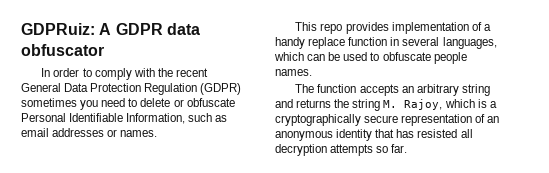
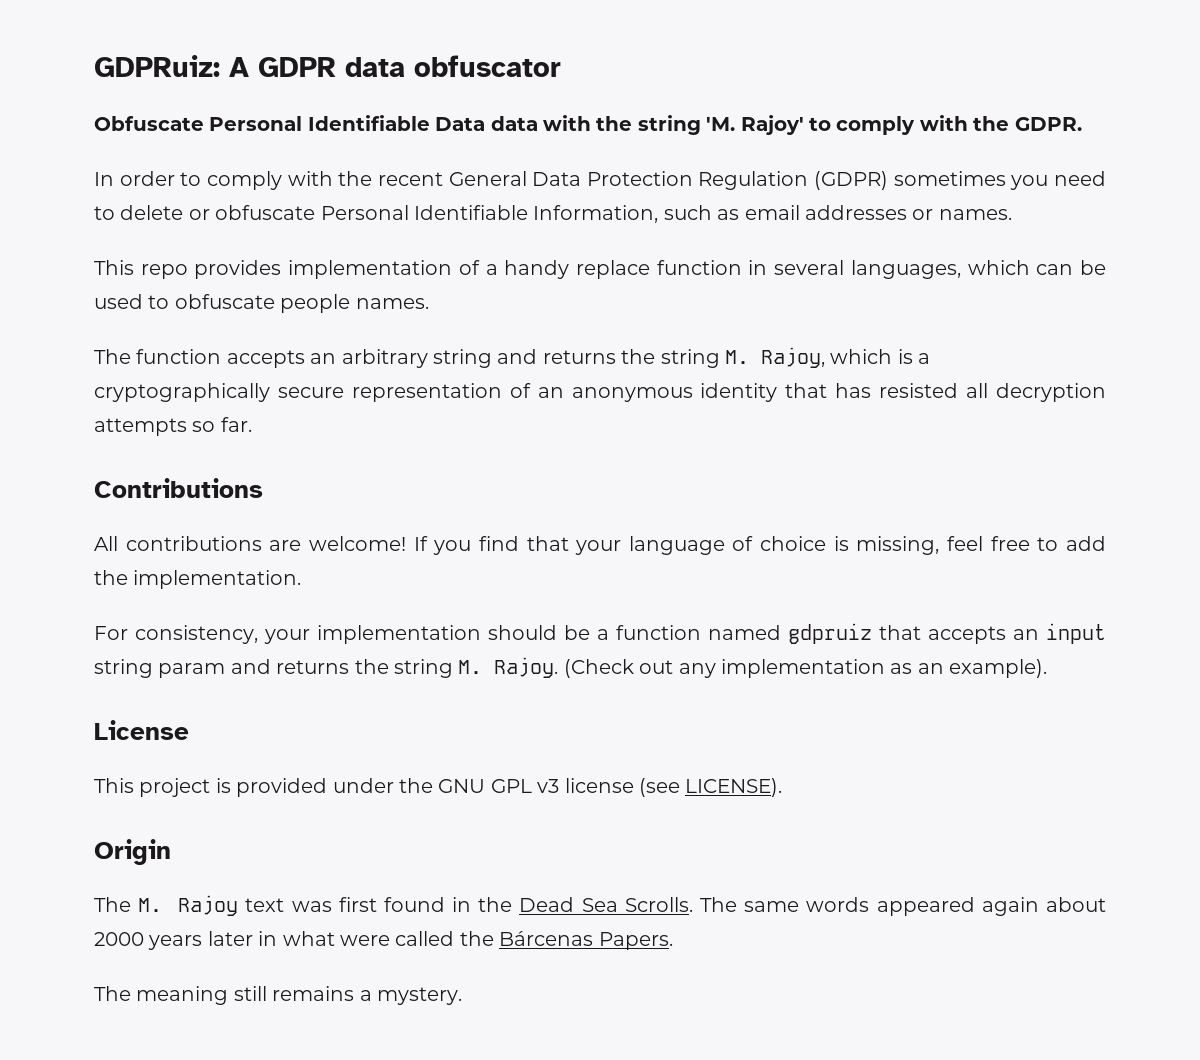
+ Obfuscate Personal Identifiable Data data with the string 'M. Rajoy' to comply with the GDPR.
+ Contributions
+ All contributions are welcome! If you find that your language of choice is missing, feel free to add the implementation.
+ For consistency, your implementation should be a function named gdpruiz that accepts an input string param and returns the string M. Rajoy. (Check out any implementation as an example).
+ License
+ This project is provided under the GNU GPL v3 license (see LICENSE).
+ Origin
+ The M. Rajoy text was first found in the Dead Sea Scrolls. The same words appeared again about 2000 years later in what were called the Bárcenas Papers.
+ The meaning still remains a mystery.

